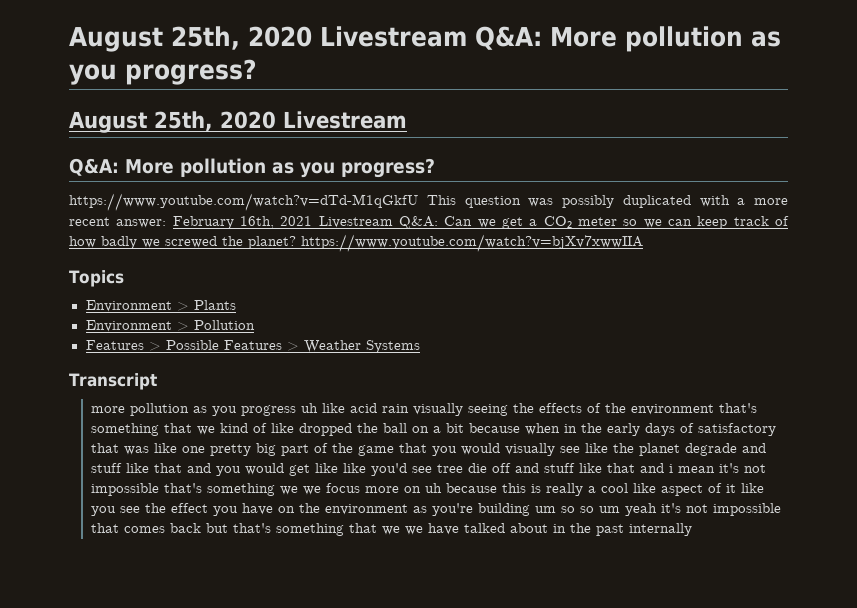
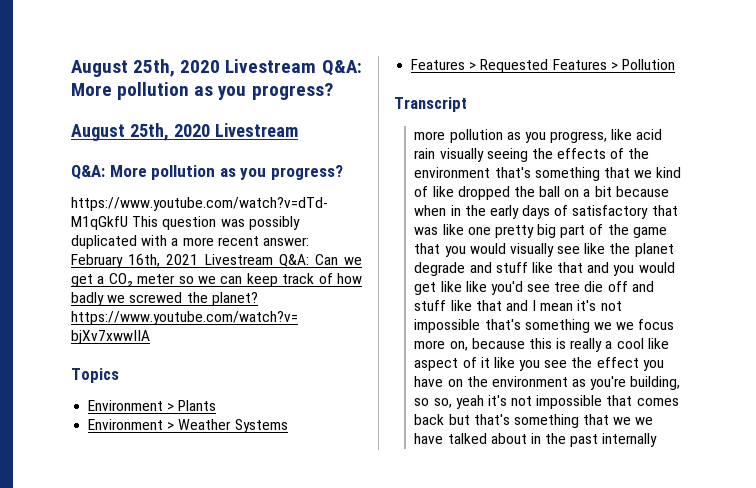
- Environment > Pollution
- Features > Possible Features > Weather Systems
+ Environment > Weather Systems
+ Features > Requested Features > Pollution
- more pollution as you progress uh like acid rain visually seeing the effects of the environment that's something that we kind of like dropped the ball on a bit because when in the early days of satisfactory that was like one pretty big part of the game that you would visually see like the planet degrade and stuff like that and you would get like like you'd see tree die off and stuff like that and i mean it's not impossible that's something we we focus more on uh because this is really a cool like aspect of it like you see the effect you have on the environment as you're building um so so um yeah it's not impossible that comes back but that's something that we we have talked about in the past internally
+ more pollution as you progress, like acid rain visually seeing the effects of the environment that's something that we kind of like dropped the ball on a bit because when in the early days of satisfactory that was like one pretty big part of the game that you would visually see like the planet degrade and stuff like that and you would get like like you'd see tree die off and stuff like that and I mean it's not impossible that's something we we focus more on, because this is really a cool like aspect of it like you see the effect you have on the environment as you're building, so so, yeah it's not impossible that comes back but that's something that we we have talked about in the past internally

